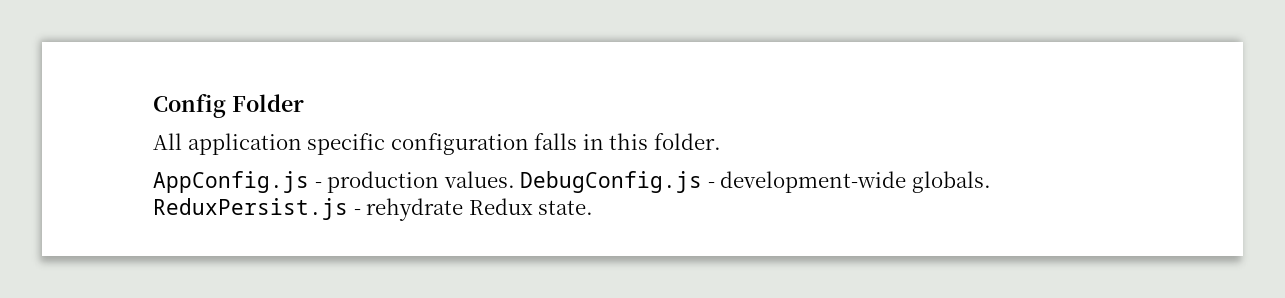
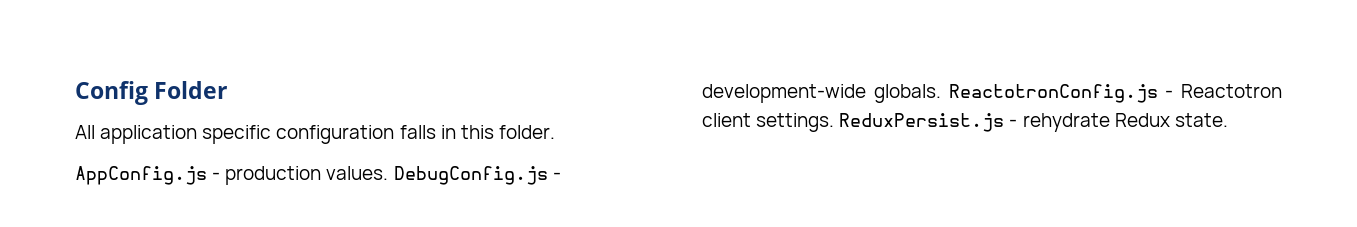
+ ReactotronConfig.js - Reactotron client settings.

